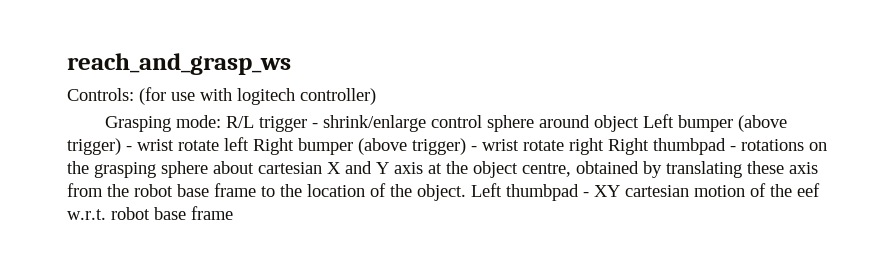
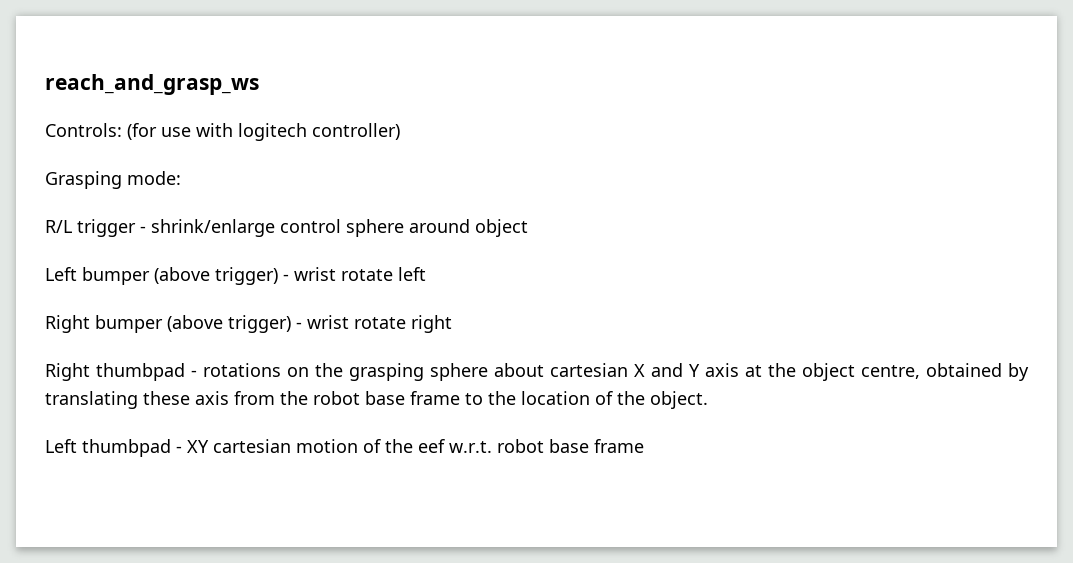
- Grasping mode: R/L trigger - shrink/enlarge control sphere around object Left bumper (above trigger) - wrist rotate left Right bumper (above trigger) - wrist rotate right Right thumbpad - rotations on the grasping sphere about cartesian X and Y axis at the object centre, obtained by translating these axis from the robot base frame to the location of the object. Left thumbpad - XY cartesian motion of the eef w.r.t. robot base frame
+ Grasping mode:
+ R/L trigger - shrink/enlarge control sphere around object
+ Left bumper (above trigger) - wrist rotate left
+ Right bumper (above trigger) - wrist rotate right
+ Right thumbpad - rotations on the grasping sphere about cartesian X and Y axis at the object centre, obtained by translating these axis from the robot base frame to the location of the object.
+ Left thumbpad - XY cartesian motion of the eef w.r.t. robot base frame

